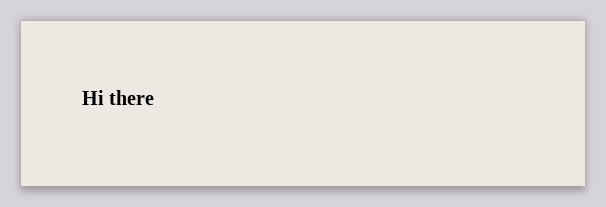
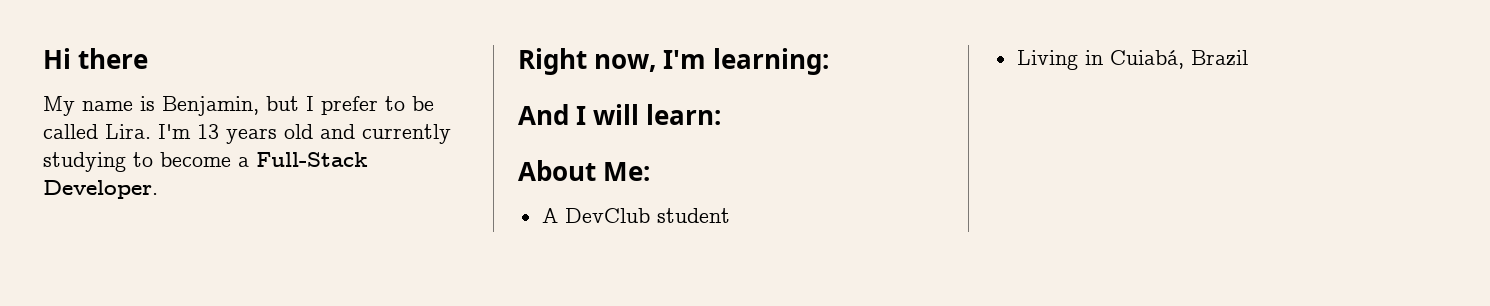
+ My name is Benjamin, but I prefer to be called Lira. I'm 13 years old and currently studying to become a Full-Stack Developer.
+ Right now, I'm learning:
+ And I will learn:
+ About Me:
+ A DevClub student
+ Living in Cuiabá, Brazil

